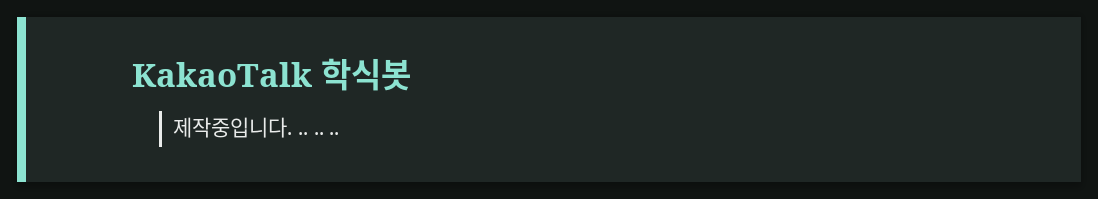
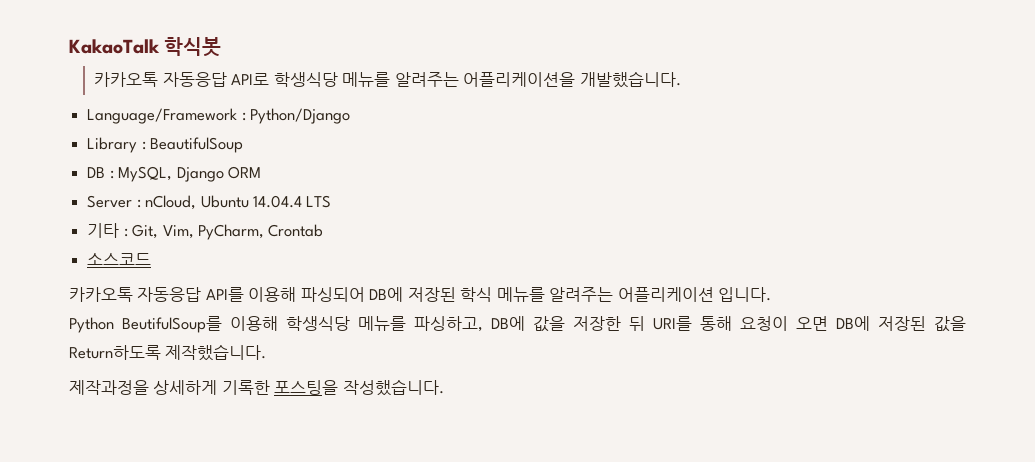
- 제작중입니다. .. .. ..
+ 카카오톡 자동응답 API로 학생식당 메뉴를 알려주는 어플리케이션을 개발했습니다.
+ Language/Framework : Python/Django
+ Library : BeautifulSoup
+ DB : MySQL, Django ORM
+ Server : nCloud, Ubuntu 14.04.4 LTS
+ 기타 : Git, Vim, PyCharm, Crontab
+ 소스코드
+ 카카오톡 자동응답 API를 이용해 파싱되어 DB에 저장된 학식 메뉴를 알려주는 어플리케이션 입니다.
+ Python BeutifulSoup를 이용해 학생식당 메뉴를 파싱하고, DB에 값을 저장한 뒤 URI를 통해 요청이 오면 DB에 저장된 값을 Return하도록 제작했습니다.
+ 제작과정을 상세하게 기록한 포스팅을 작성했습니다.

